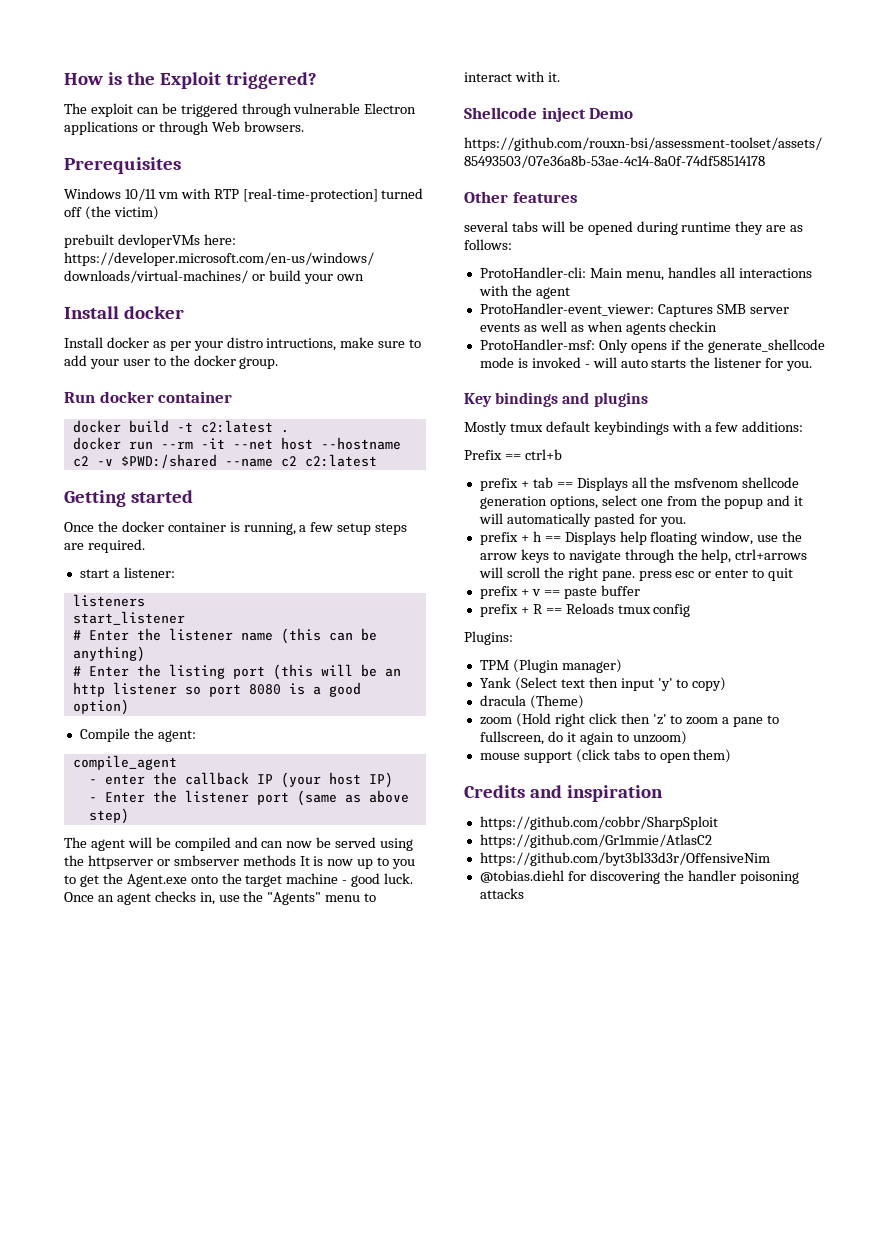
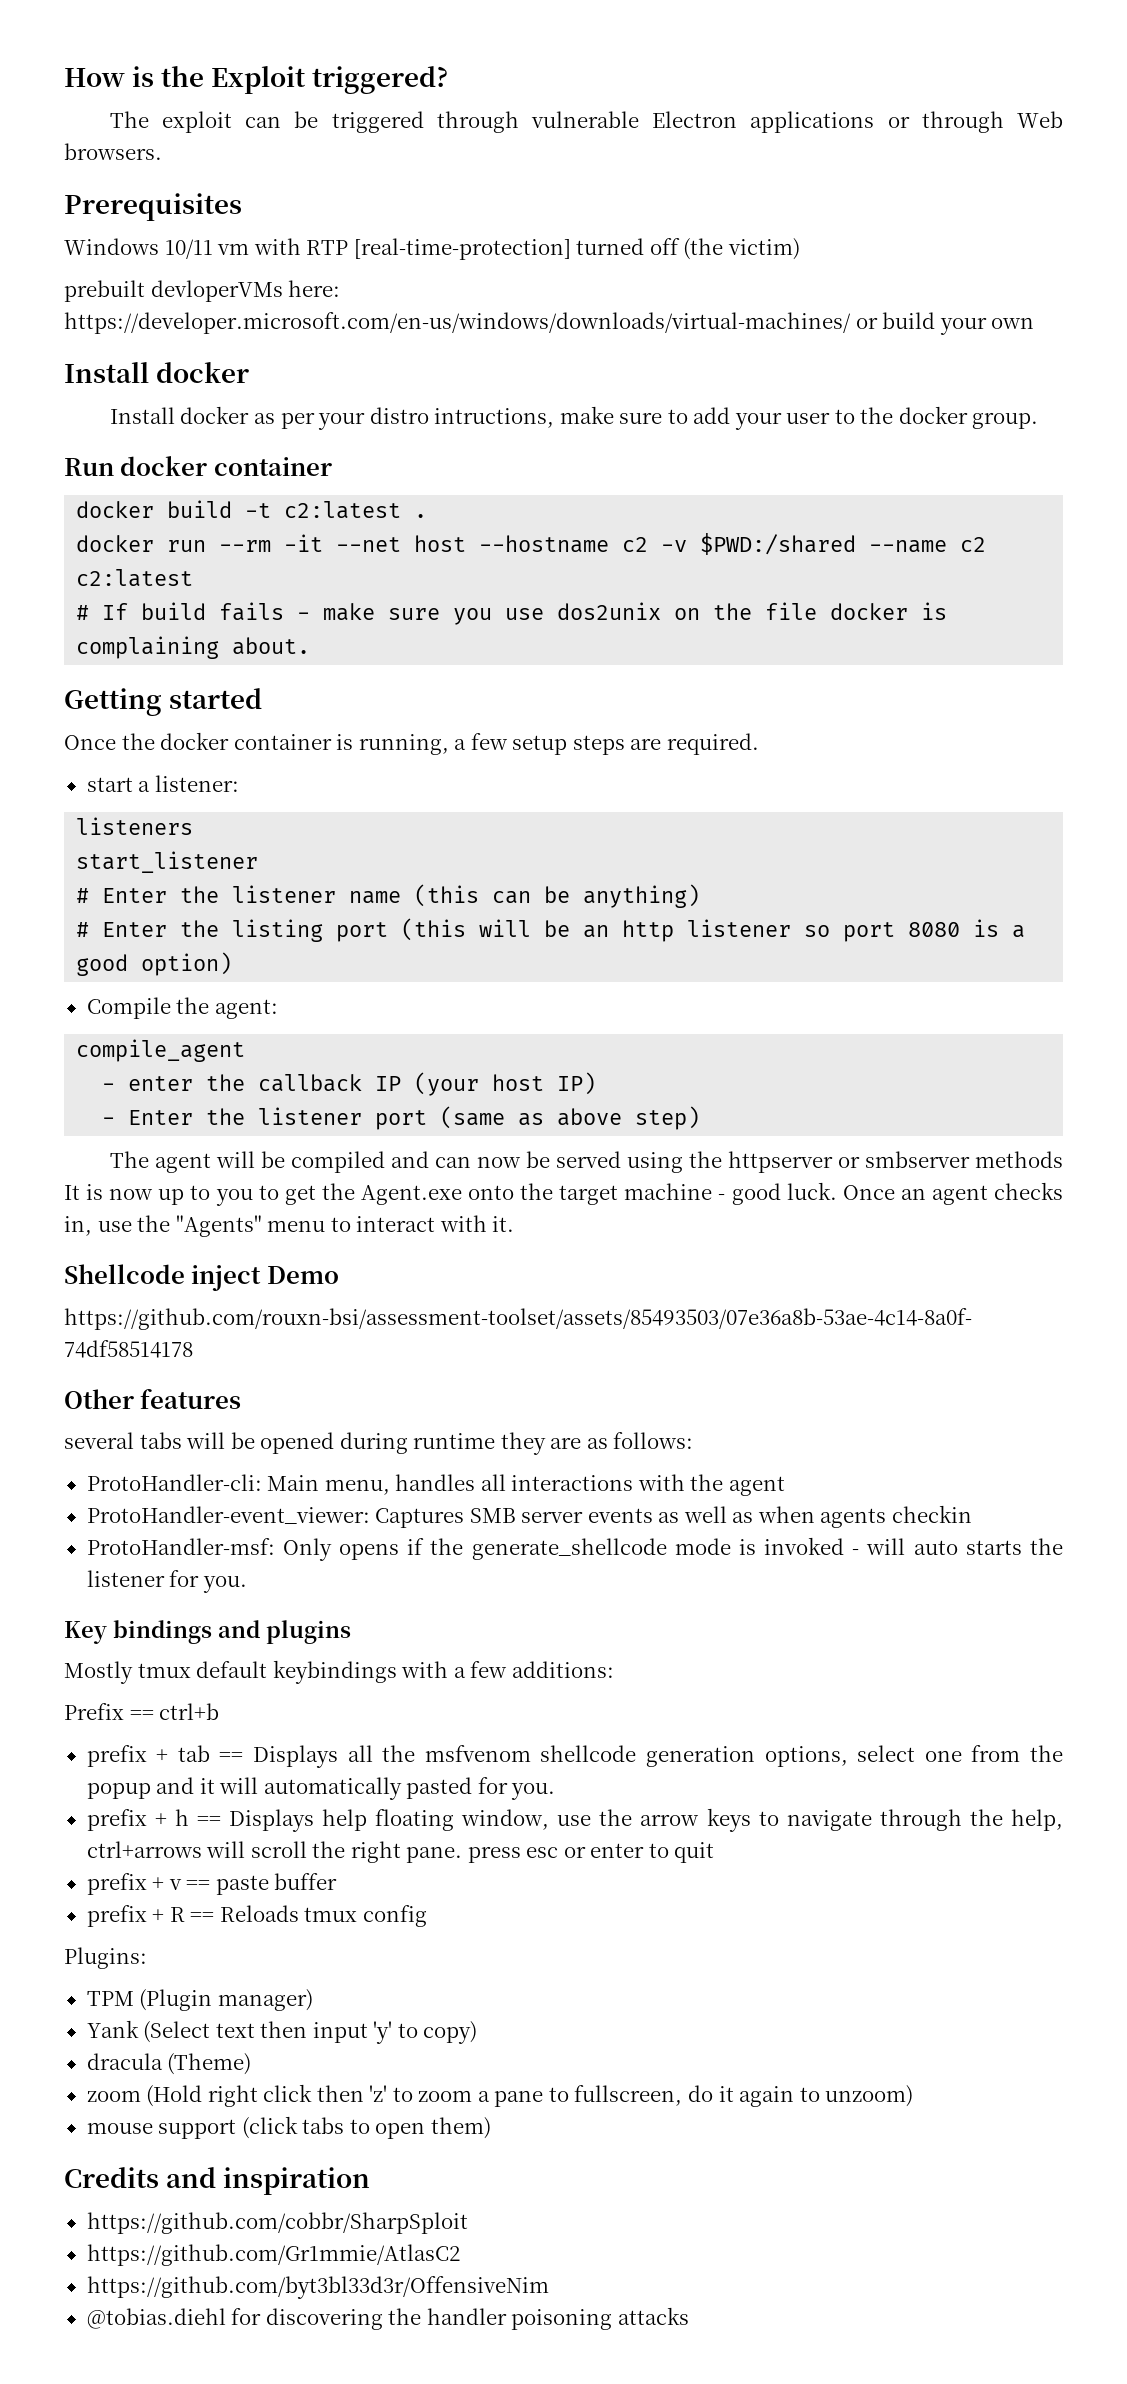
+ # If build fails - make sure you use dos2unix on the file docker is complaining about.

